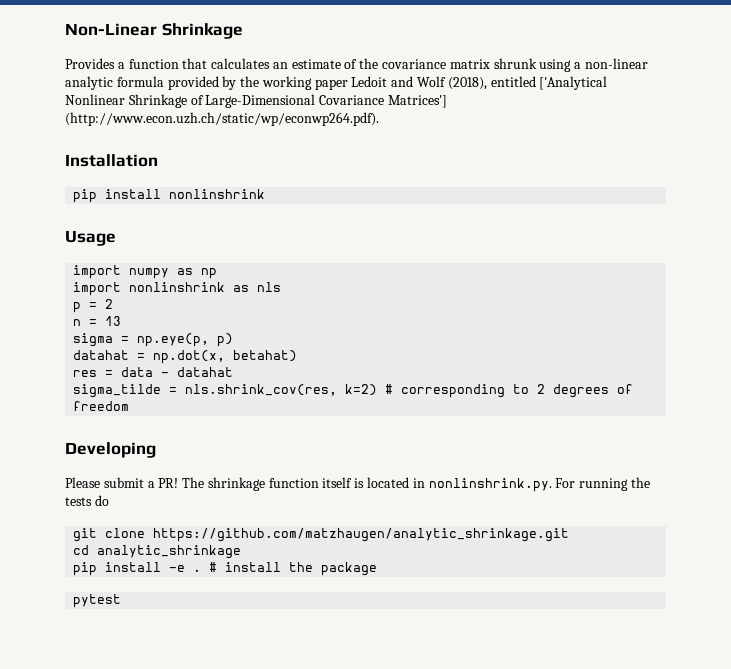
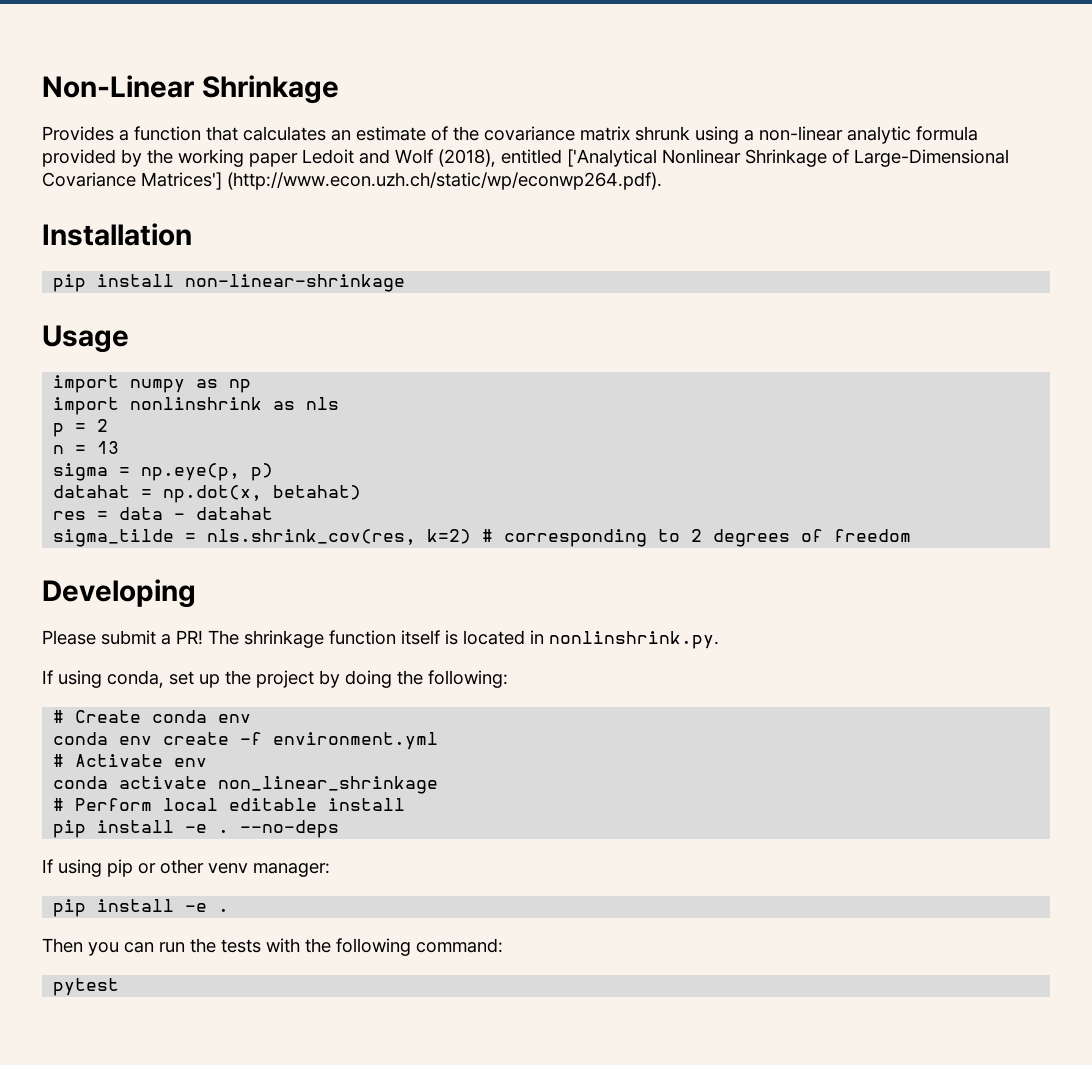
- pip install nonlinshrink
+ pip install non-linear-shrinkage
- The shrinkage function itself is located in nonlinshrink.py. For running the tests do
- git clone https://github.com/matzhaugen/analytic_shrinkage.git
- cd analytic_shrinkage
- pip install -e . # install the package
+ The shrinkage function itself is located in nonlinshrink.py.
+ If using conda, set up the project by doing the following:
+ # Create conda env
+ conda env create -f environment.yml
+ # Activate env
+ conda activate non_linear_shrinkage
+ # Perform local editable install
+ pip install -e . --no-deps
+ If using pip or other venv manager:
+ pip install -e .
+ Then you can run the tests with the following command:

